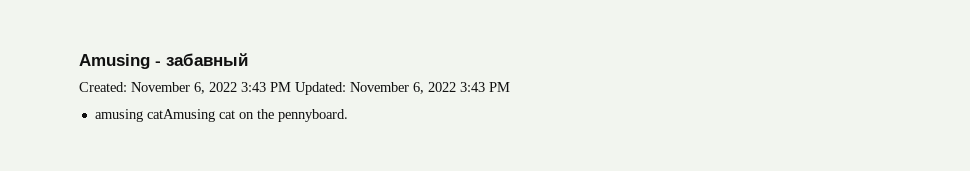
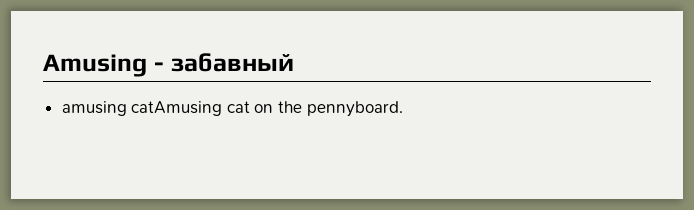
- Created: November 6, 2022 3:43 PM Updated: November 6, 2022 3:43 PM

